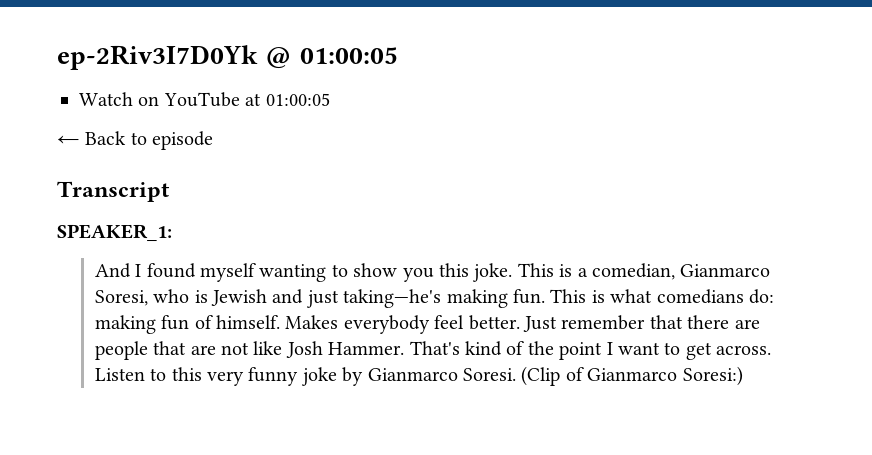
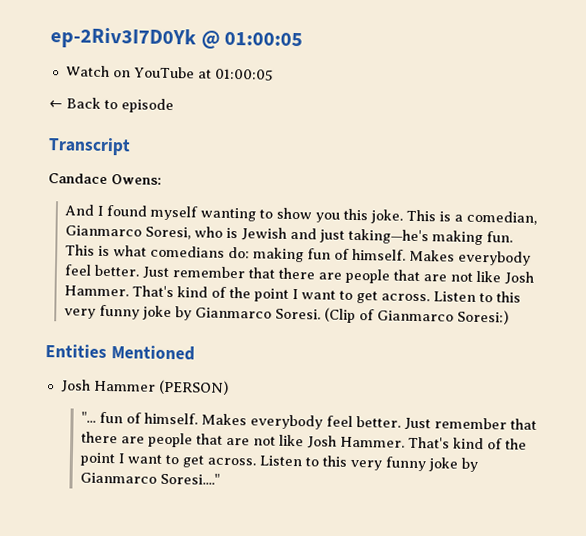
- SPEAKER_1:
+ Candace Owens:
+ Entities Mentioned
+ Josh Hammer (PERSON)
+ "... fun of himself. Makes everybody feel better. Just remember that there are people that are not like Josh Hammer. That's kind of the point I want to get across. Listen to this very funny joke by Gianmarco Soresi...."

